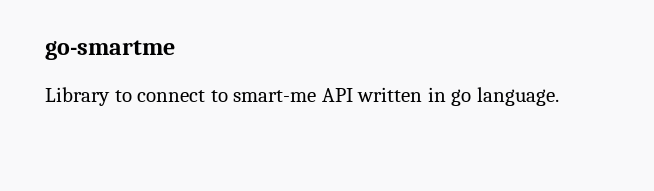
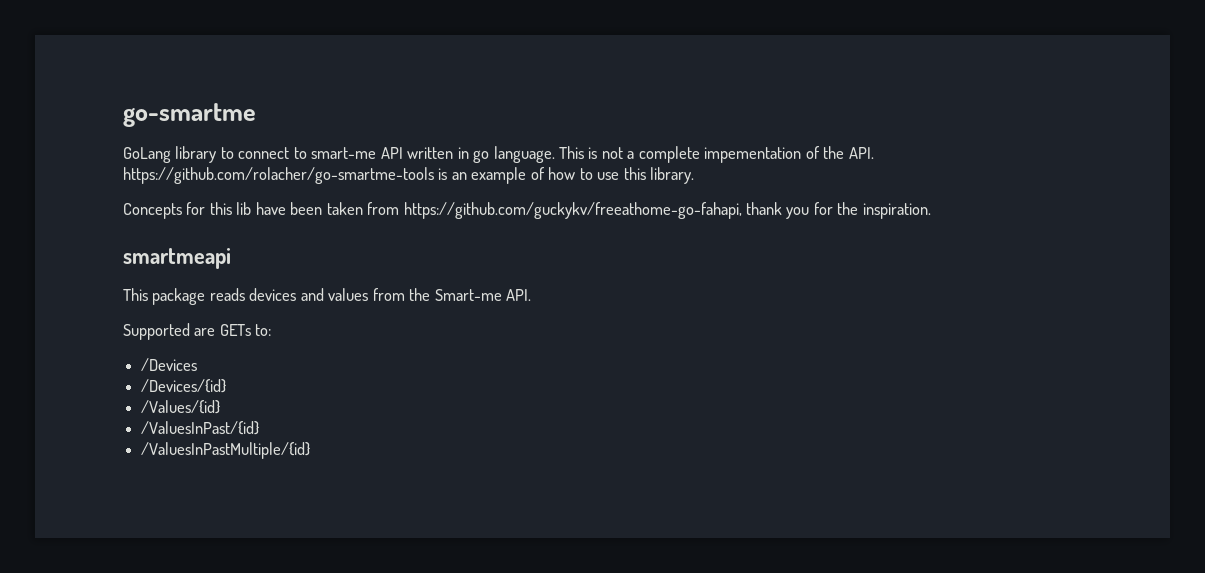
- Library to connect to smart-me API written in go language.
+ GoLang library to connect to smart-me API written in go language.
+ This is not a complete impementation of the API. https://github.com/rolacher/go-smartme-tools is an example of how to use this library.
+ Concepts for this lib have been taken from https://github.com/guckykv/freeathome-go-fahapi, thank you for the inspiration.
+ smartmeapi
+ This package reads devices and values from the Smart-me API.
+ Supported are GETs to:
+ /Devices
+ /Devices/{id}
+ /Values/{id}
+ /ValuesInPast/{id}
+ /ValuesInPastMultiple/{id}

